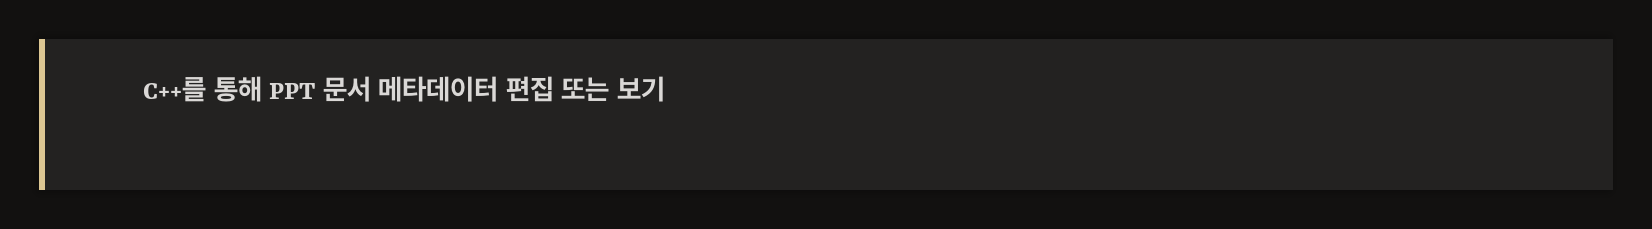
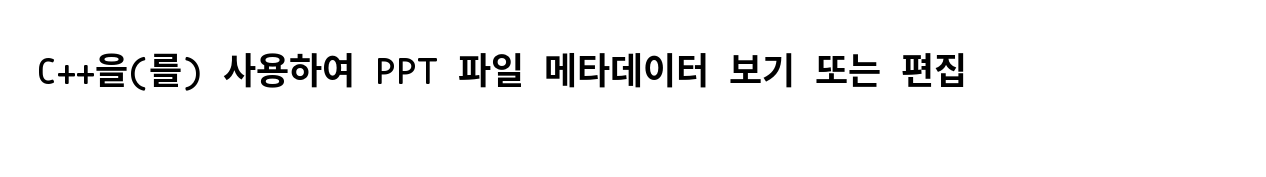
- C++를 통해 PPT 문서 메타데이터 편집 또는 보기
+ C++을(를) 사용하여 PPT 파일 메타데이터 보기 또는 편집

